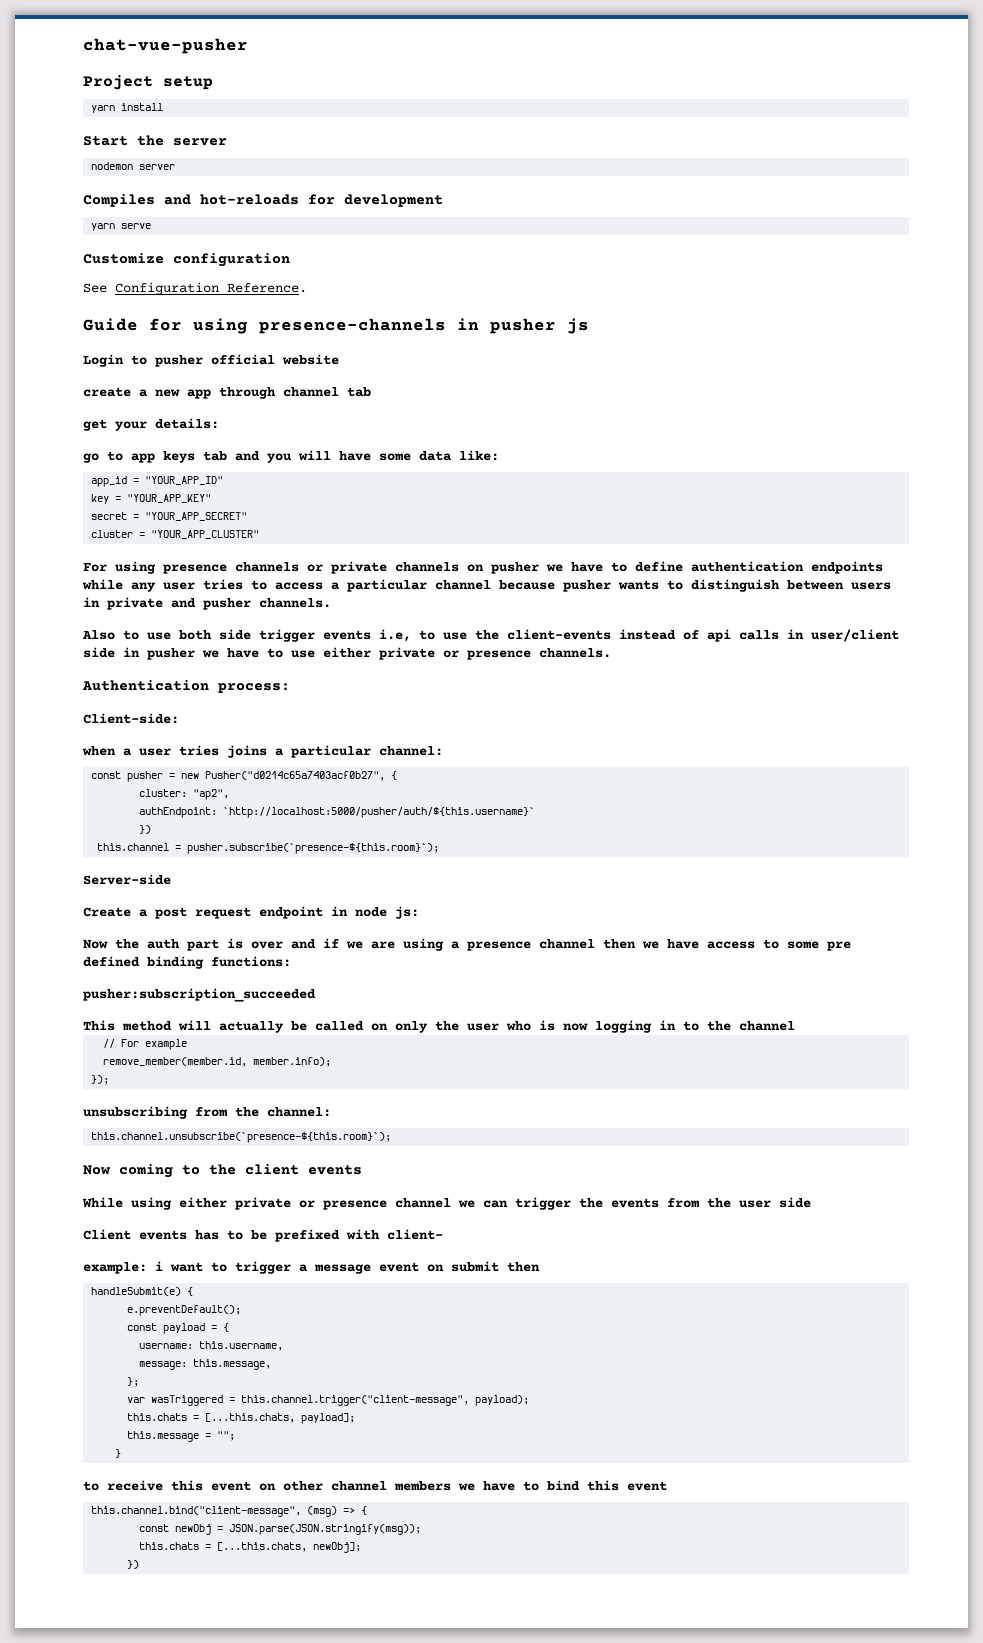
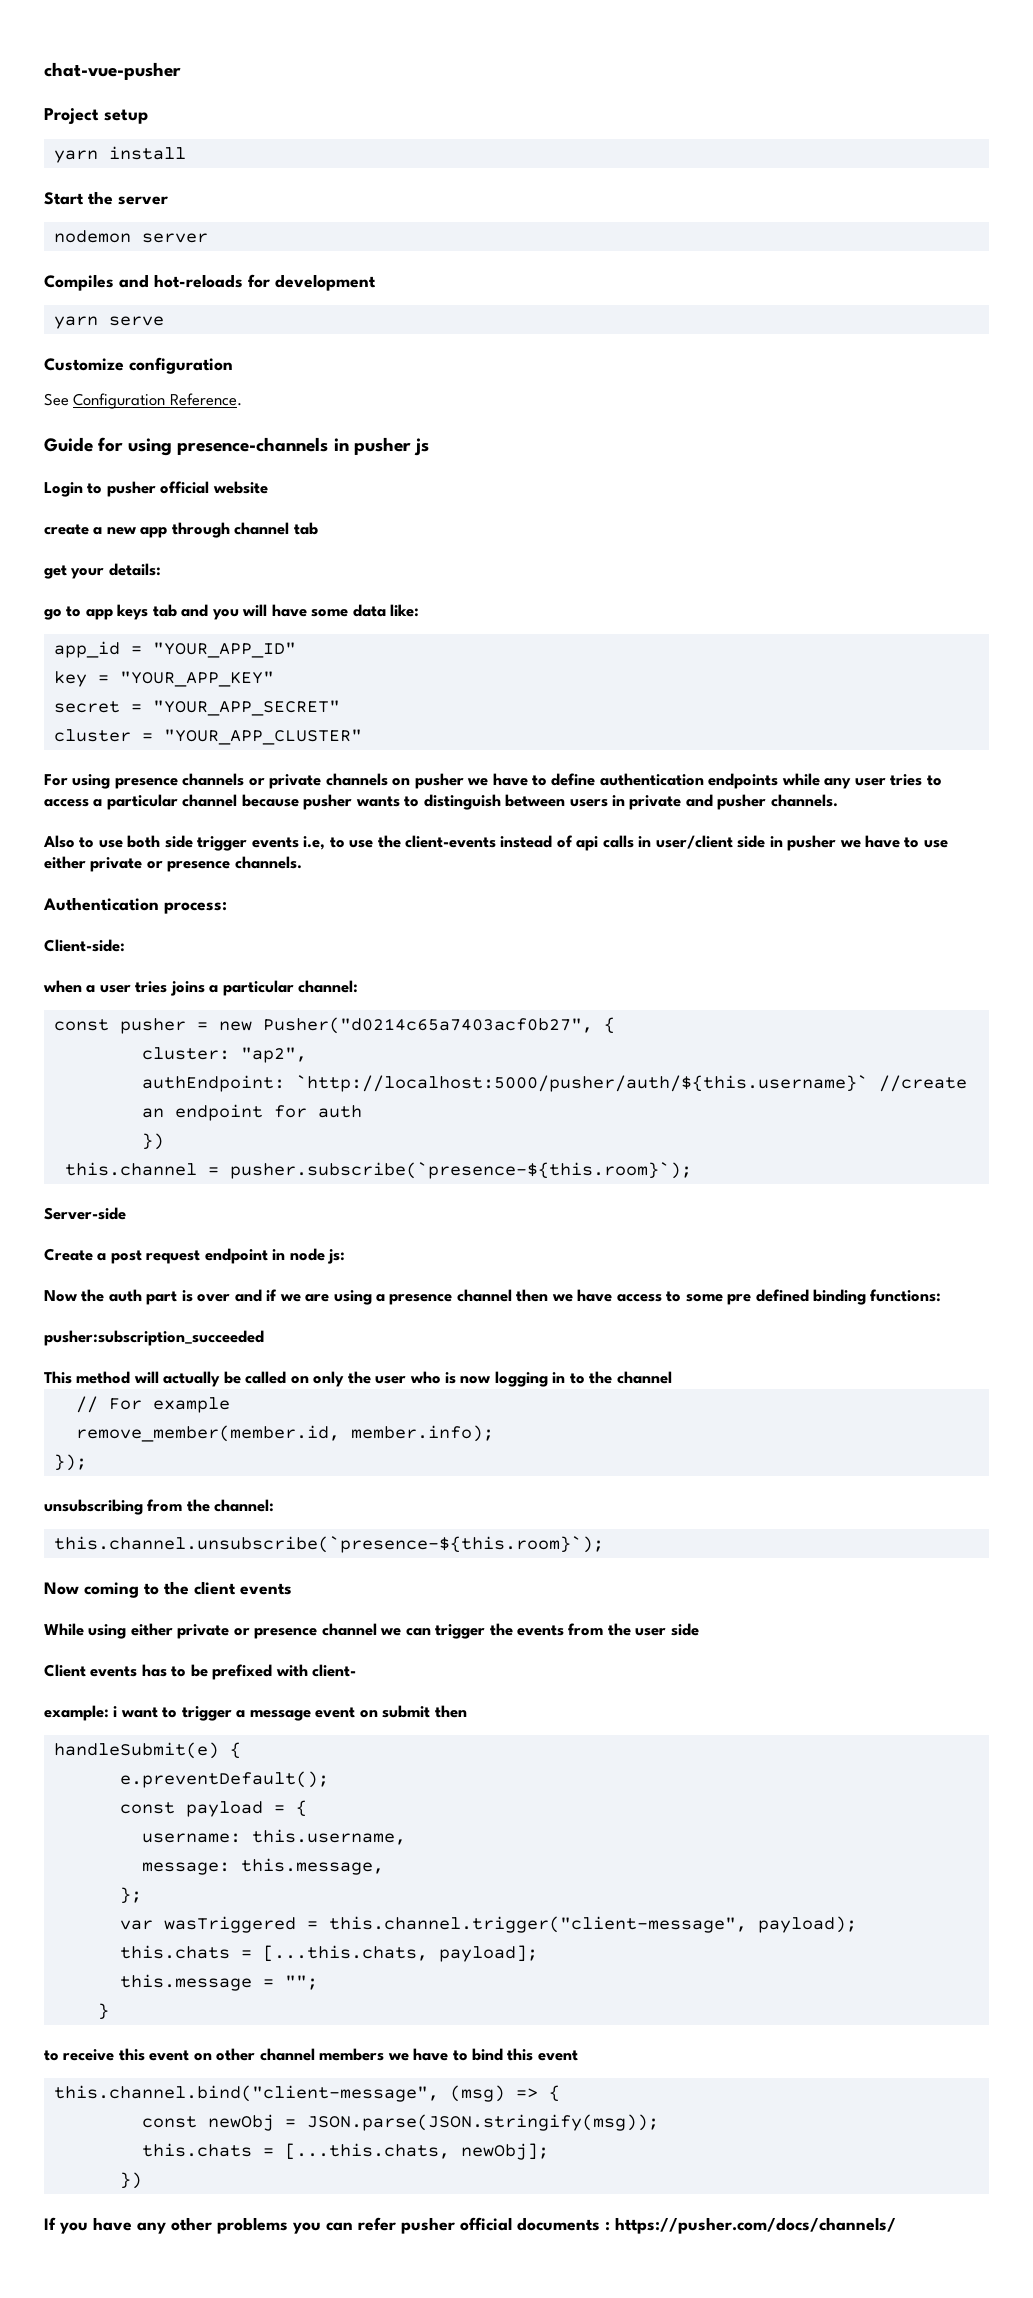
- authEndpoint: `http://localhost:5000/pusher/auth/${this.username}`
+ authEndpoint: `http://localhost:5000/pusher/auth/${this.username}` //create an endpoint for auth
+ If you have any other problems you can refer pusher official documents : https://pusher.com/docs/channels/

